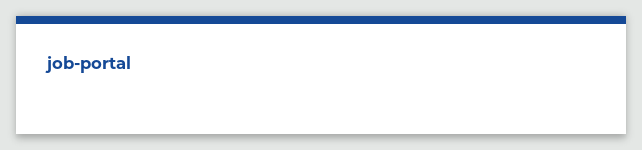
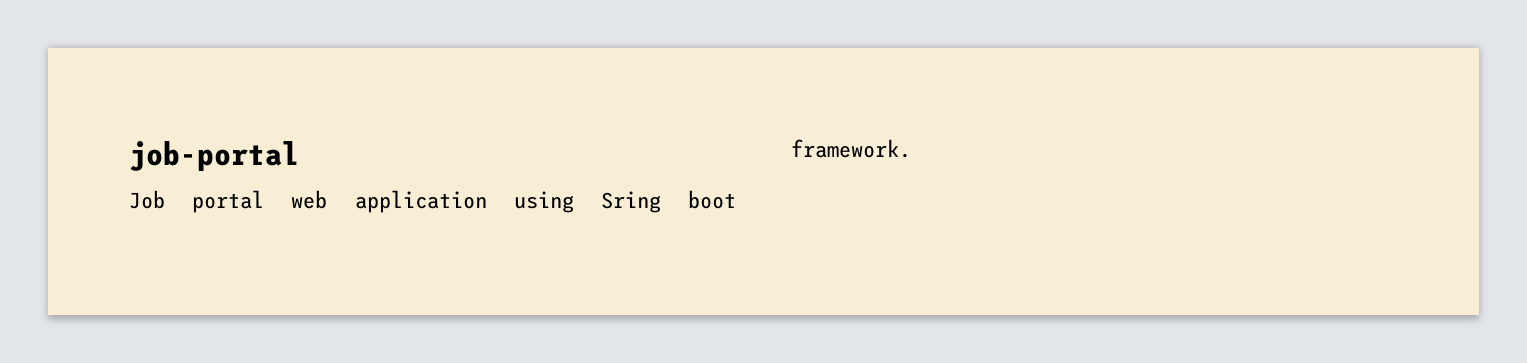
+ Job portal web application using Sring boot framework.

